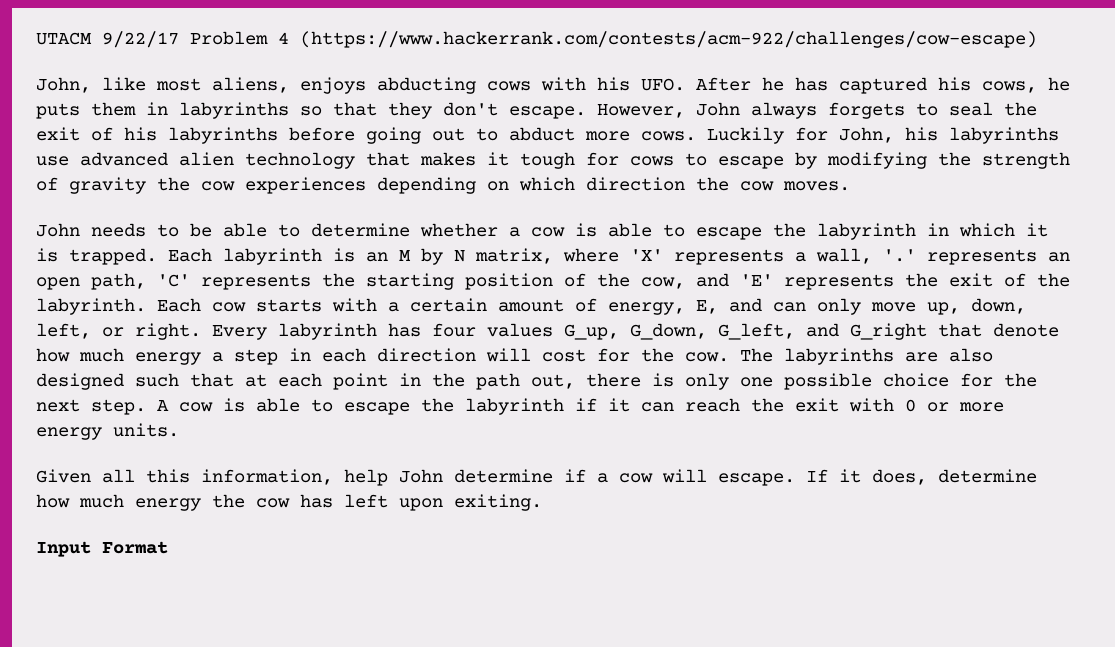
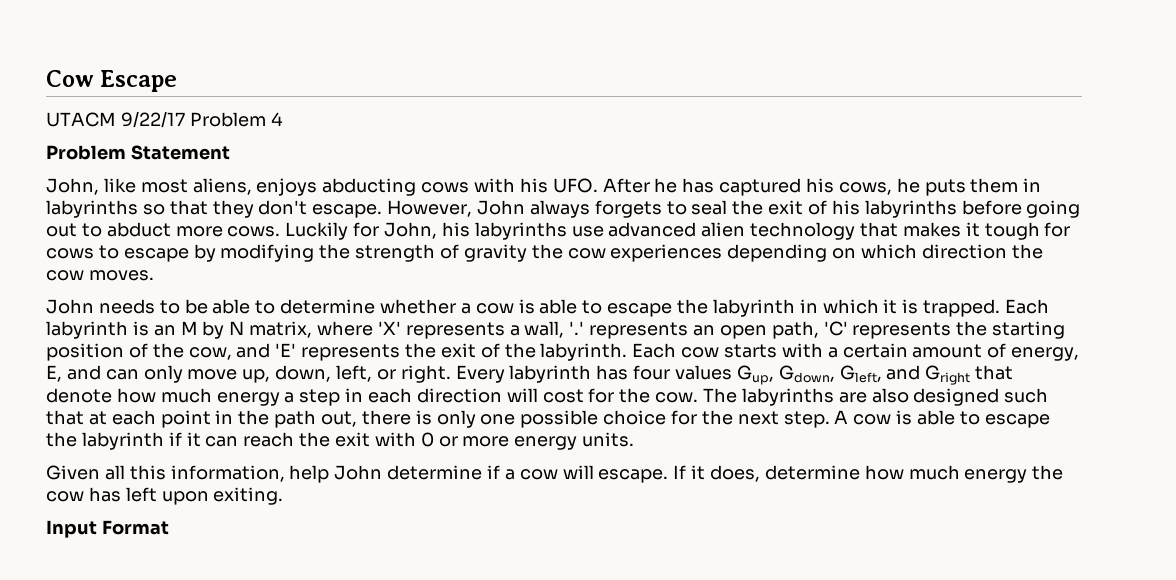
+ Cow Escape
- UTACM 9/22/17 Problem 4 (https://www.hackerrank.com/contests/acm-922/challenges/cow-escape)
+ UTACM 9/22/17 Problem 4
+ Problem Statement
- Every labyrinth has four values G_up, G_down, G_left, and G_right that denote how much energy a step in each direction will cost for the cow.
+ Every labyrinth has four values Gup, Gdown, Gleft, and Gright that denote how much energy a step in each direction will cost for the cow.

